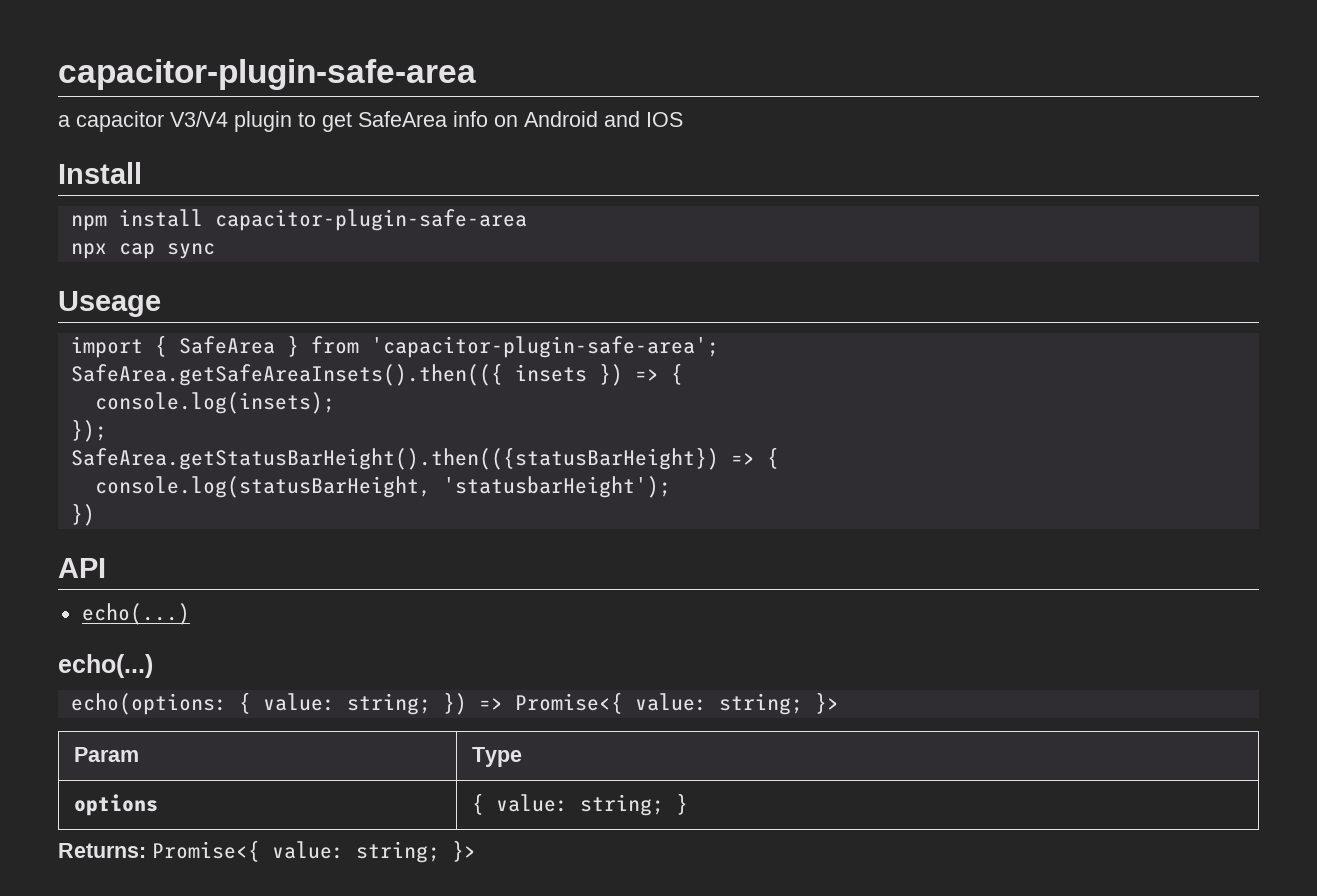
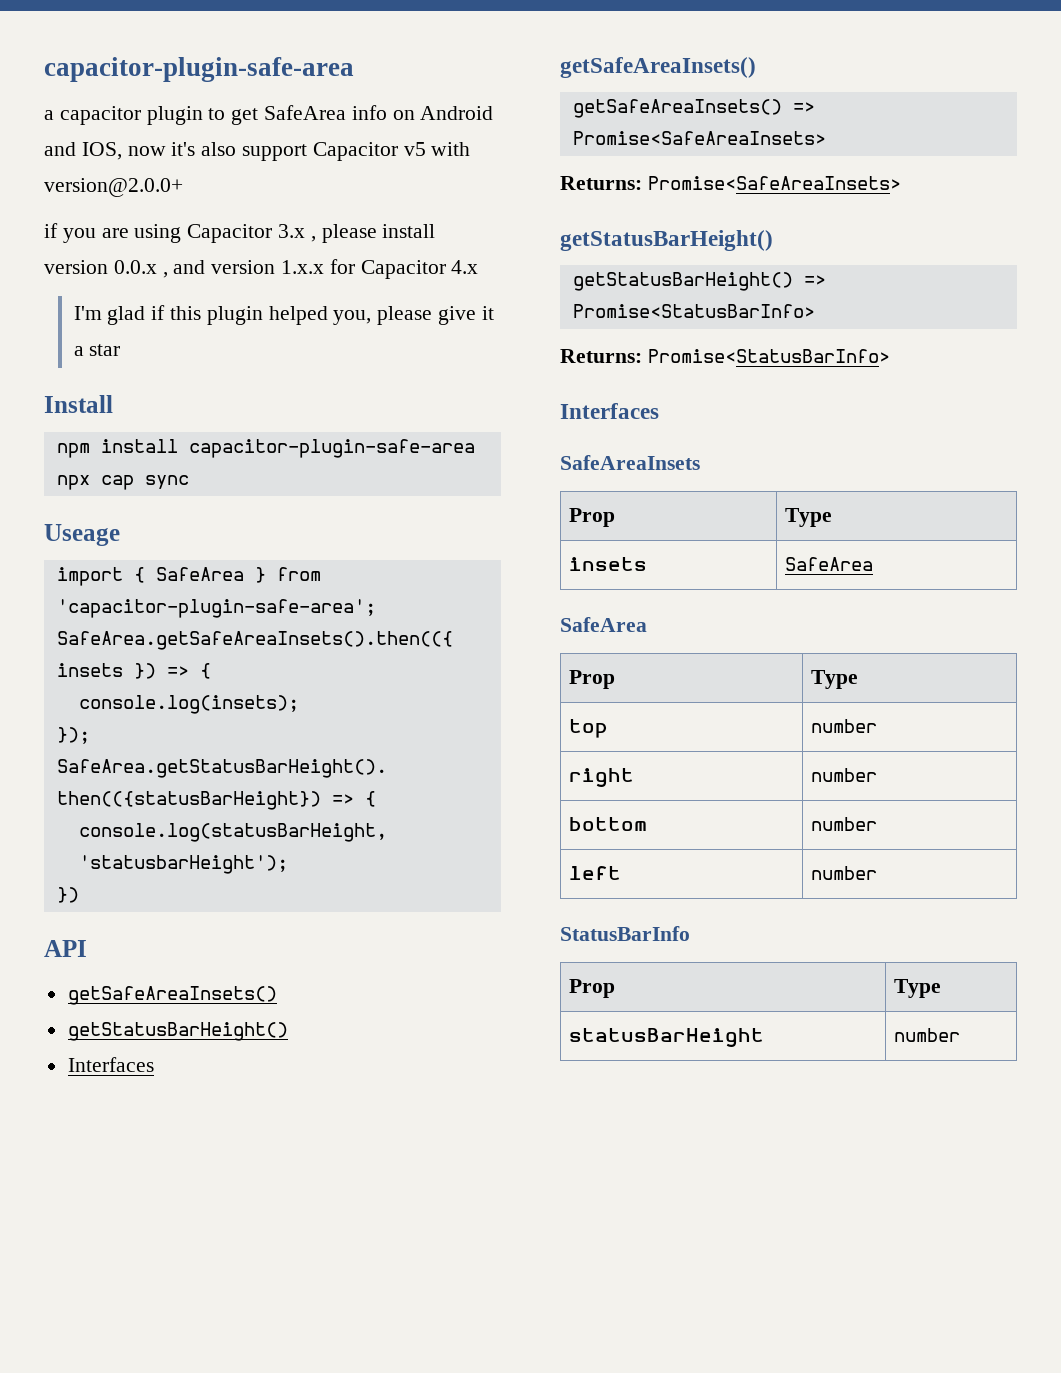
- a capacitor V3/V4 plugin to get SafeArea info on Android and IOS
+ a capacitor plugin to get SafeArea info on Android and IOS, now it's also support Capacitor v5 with version@2.0.0+
+ if you are using Capacitor 3.x , please install version 0.0.x , and version 1.x.x for Capacitor 4.x
+ I'm glad if this plugin helped you, please give it a star
  API
- echo(...)
- echo(...)
- echo(options: { value: string; }) => Promise<{ value: string; }>
- Param | Type
- options | { value: string; }
- Returns: Promise<{ value: string; }>
+ getSafeAreaInsets()
+ getStatusBarHeight()
+ Interfaces
+ getSafeAreaInsets()
+ getSafeAreaInsets() => Promise<SafeAreaInsets>
+ Returns: Promise<SafeAreaInsets>
+ getStatusBarHeight()
+ getStatusBarHeight() => Promise<StatusBarInfo>
+ Returns: Promise<StatusBarInfo>
+ Interfaces
+ SafeAreaInsets
+ Prop | Type
+ insets | SafeArea
+ SafeArea
+ Prop | Type
+ top | number
+ right | number
+ bottom | number
+ left | number
+ StatusBarInfo
+ Prop | Type
+ statusBarHeight | number

